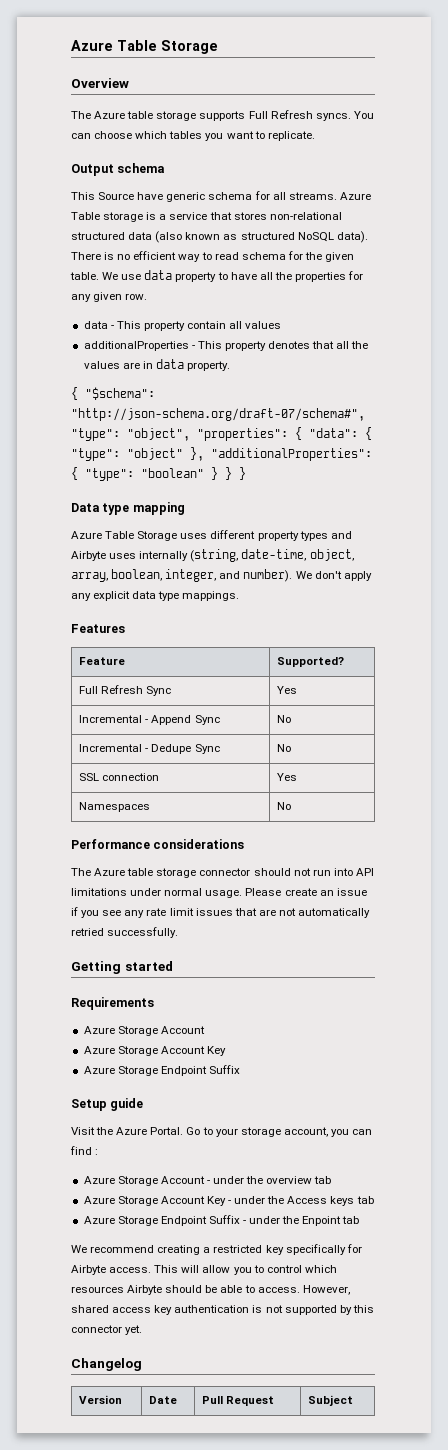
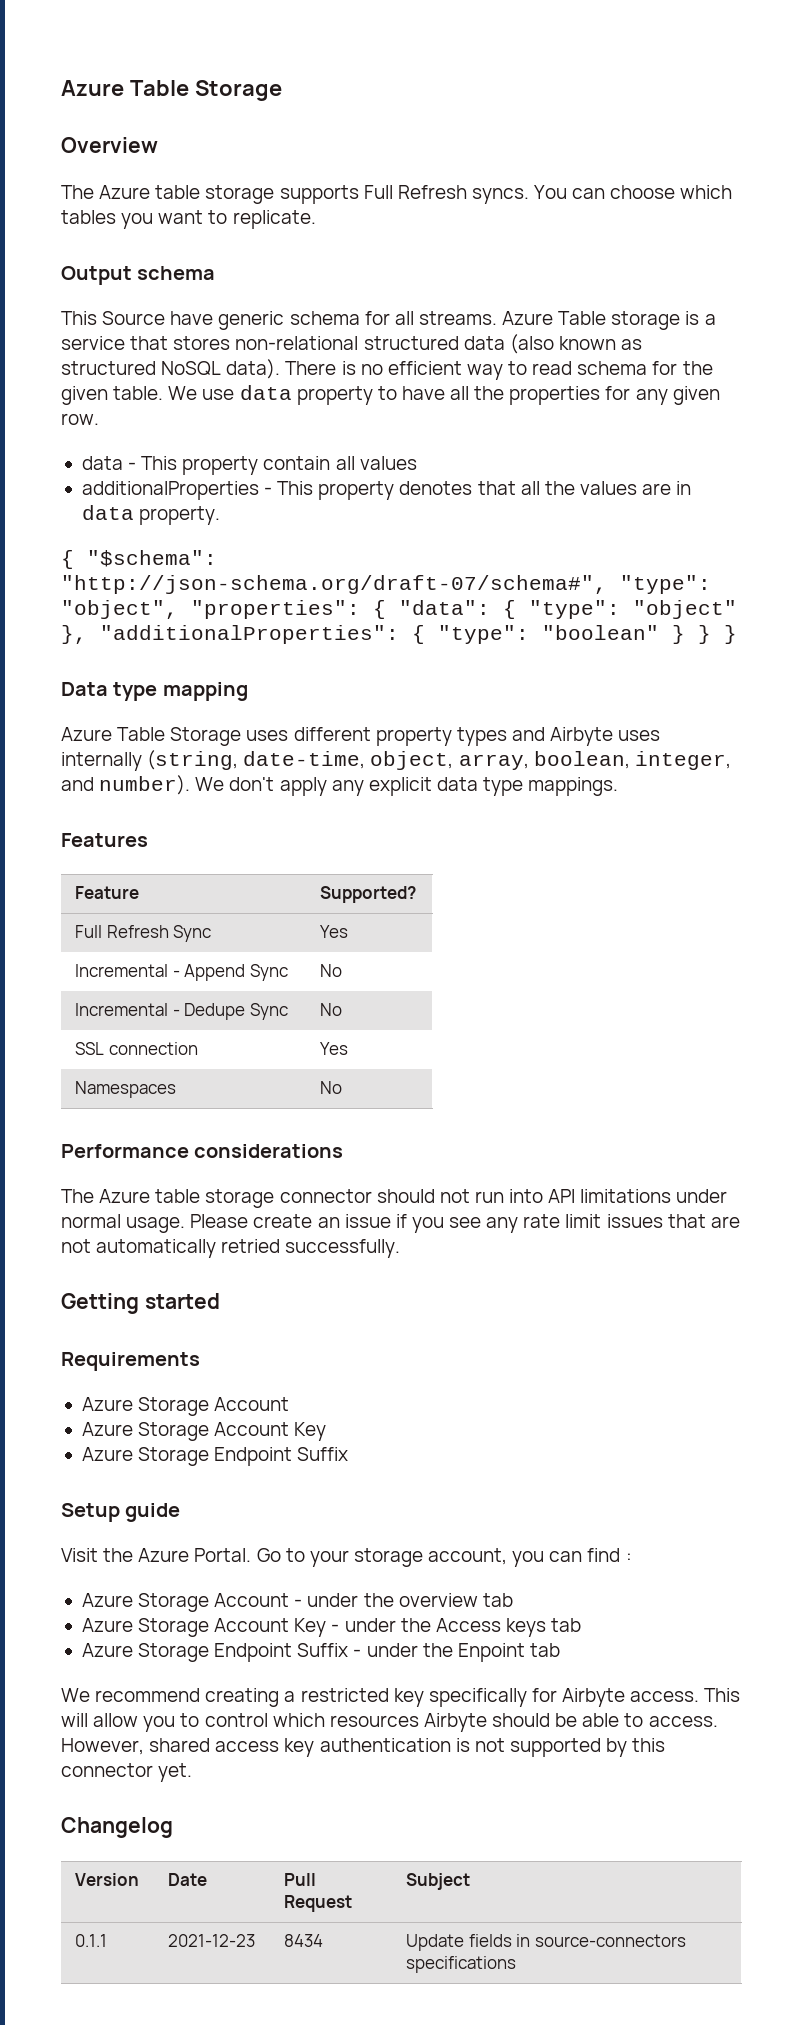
+ 0.1.1 | 2021-12-23 | 8434 | Update fields in source-connectors specifications

